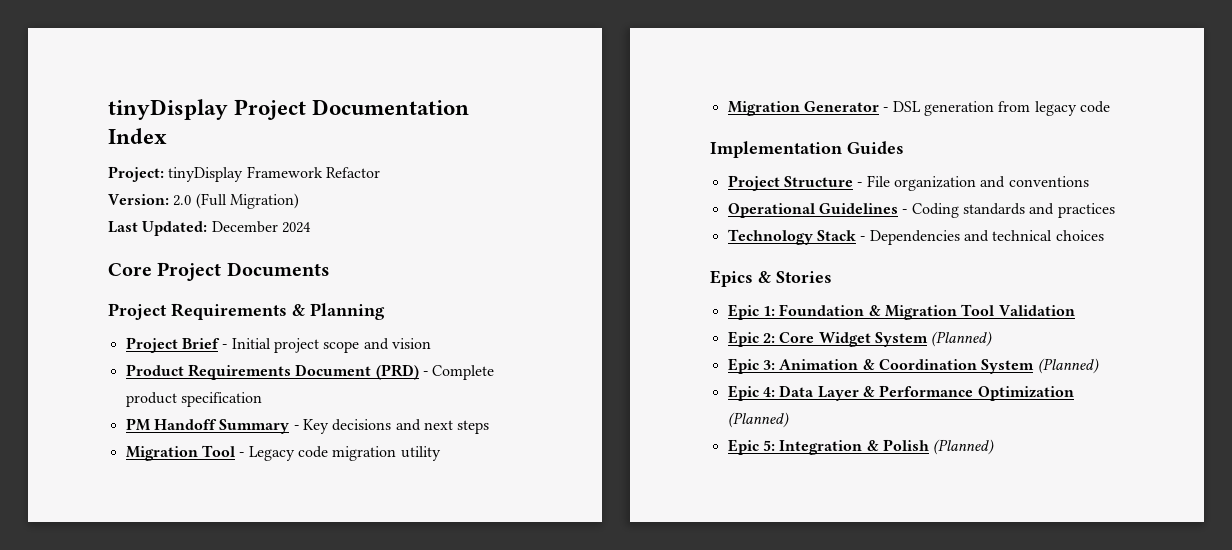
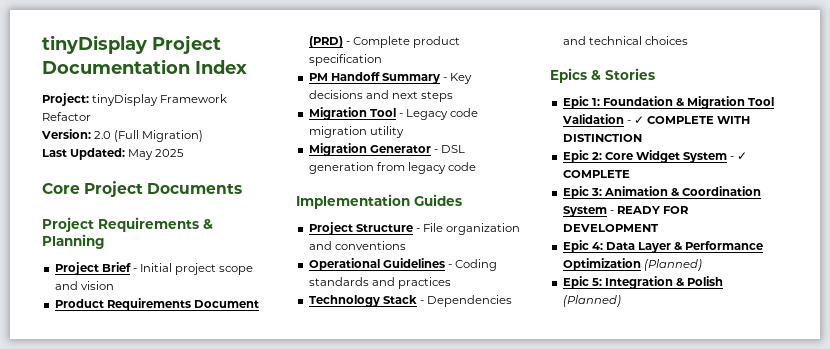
- Last Updated: December 2024
+ Last Updated: May 2025
- Epic 1: Foundation & Migration Tool Validation
+ Epic 1: Foundation & Migration Tool Validation - ✓ COMPLETE WITH DISTINCTION
- Epic 2: Core Widget System (Planned)
+ Epic 2: Core Widget System - ✓ COMPLETE
- Epic 3: Animation & Coordination System (Planned)
+ Epic 3: Animation & Coordination System - READY FOR DEVELOPMENT

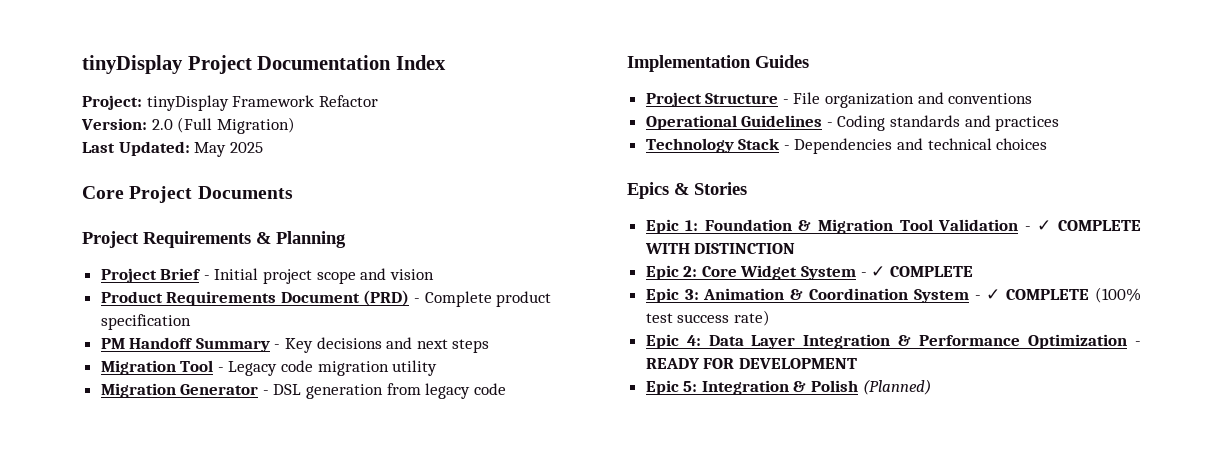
- Epic 3: Animation & Coordination System - READY FOR DEVELOPMENT
+ Epic 3: Animation & Coordination System - ✓ COMPLETE (100% test success rate)
- Epic 4: Data Layer & Performance Optimization (Planned)
+ Epic 4: Data Layer Integration & Performance Optimization - READY FOR DEVELOPMENT

